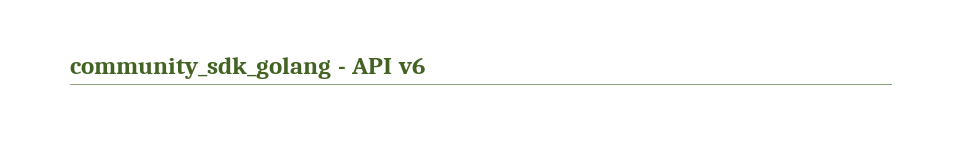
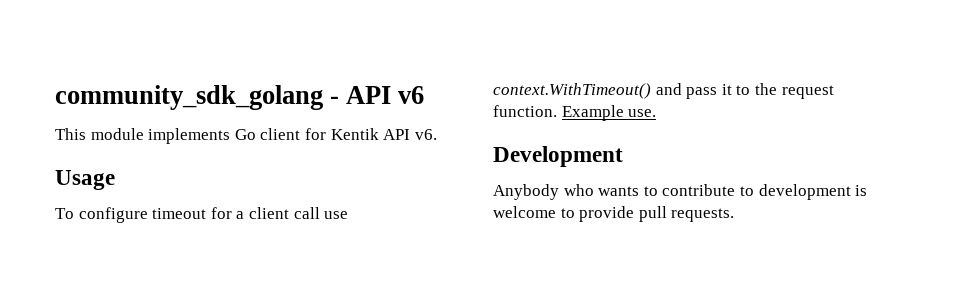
+ This module implements Go client for Kentik API v6.
+ Usage
+ To configure timeout for a client call use context.WithTimeout() and pass it to the request function. Example use.
+ Development
+ Anybody who wants to contribute to development is welcome to provide pull requests.

